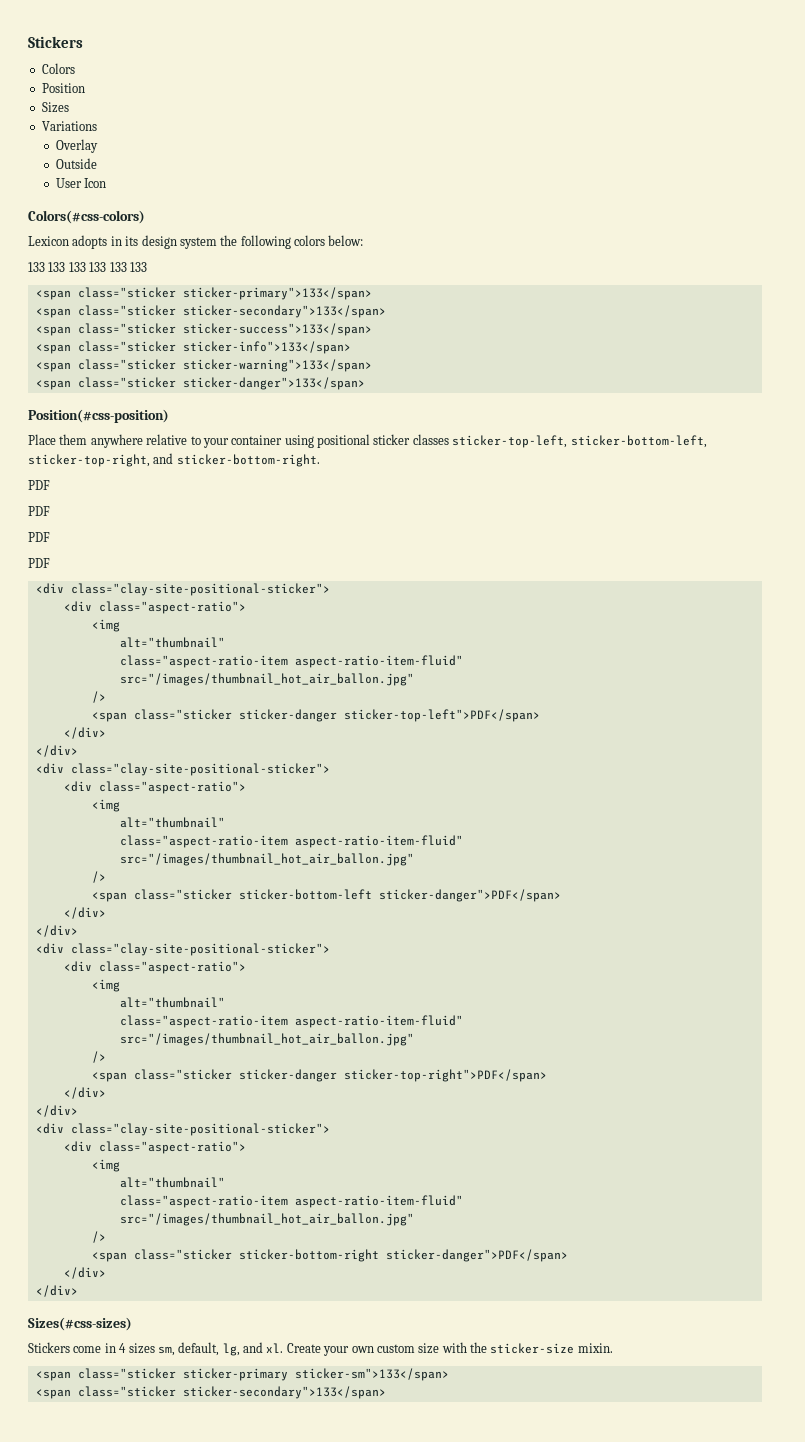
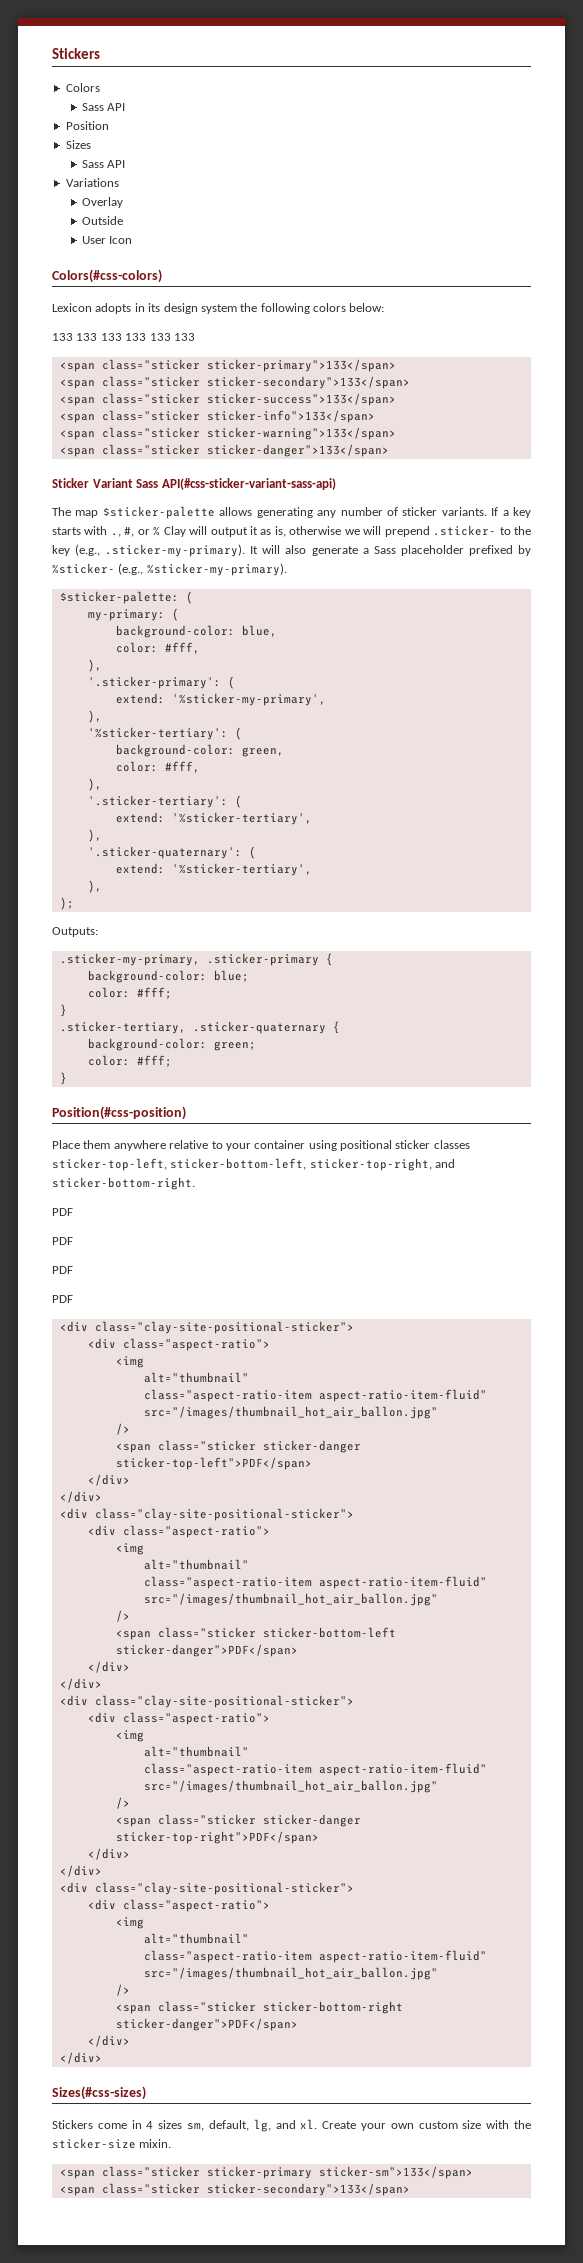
  Colors
+ Sass API
  Sizes
+ Sass API
+ Sticker Variant Sass API(#css-sticker-variant-sass-api)
+ The map $sticker-palette allows generating any number of sticker variants. If a key starts with ., #, or % Clay will output it as is, otherwise we will prepend .sticker- to the key (e.g., .sticker-my-primary). It will also generate a Sass placeholder prefixed by %sticker- (e.g., %sticker-my-primary).
+ $sticker-palette: (
+ my-primary: (
+ background-color: blue,
+ color: #fff,
+ ),
+ '.sticker-primary': (
+ extend: '%sticker-my-primary',
+ ),
+ '%sticker-tertiary': (
+ background-color: green,
+ color: #fff,
+ ),
+ '.sticker-tertiary': (
+ extend: '%sticker-tertiary',
+ ),
+ '.sticker-quaternary': (
+ extend: '%sticker-tertiary',
+ ),
+ );
+ Outputs:
+ .sticker-my-primary, .sticker-primary {
+ background-color: blue;
+ color: #fff;
+ }
+ .sticker-tertiary, .sticker-quaternary {
+ background-color: green;
+ color: #fff;
+ }

